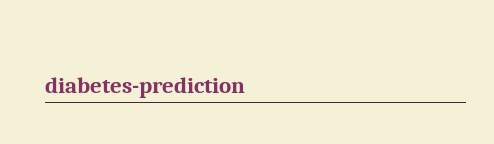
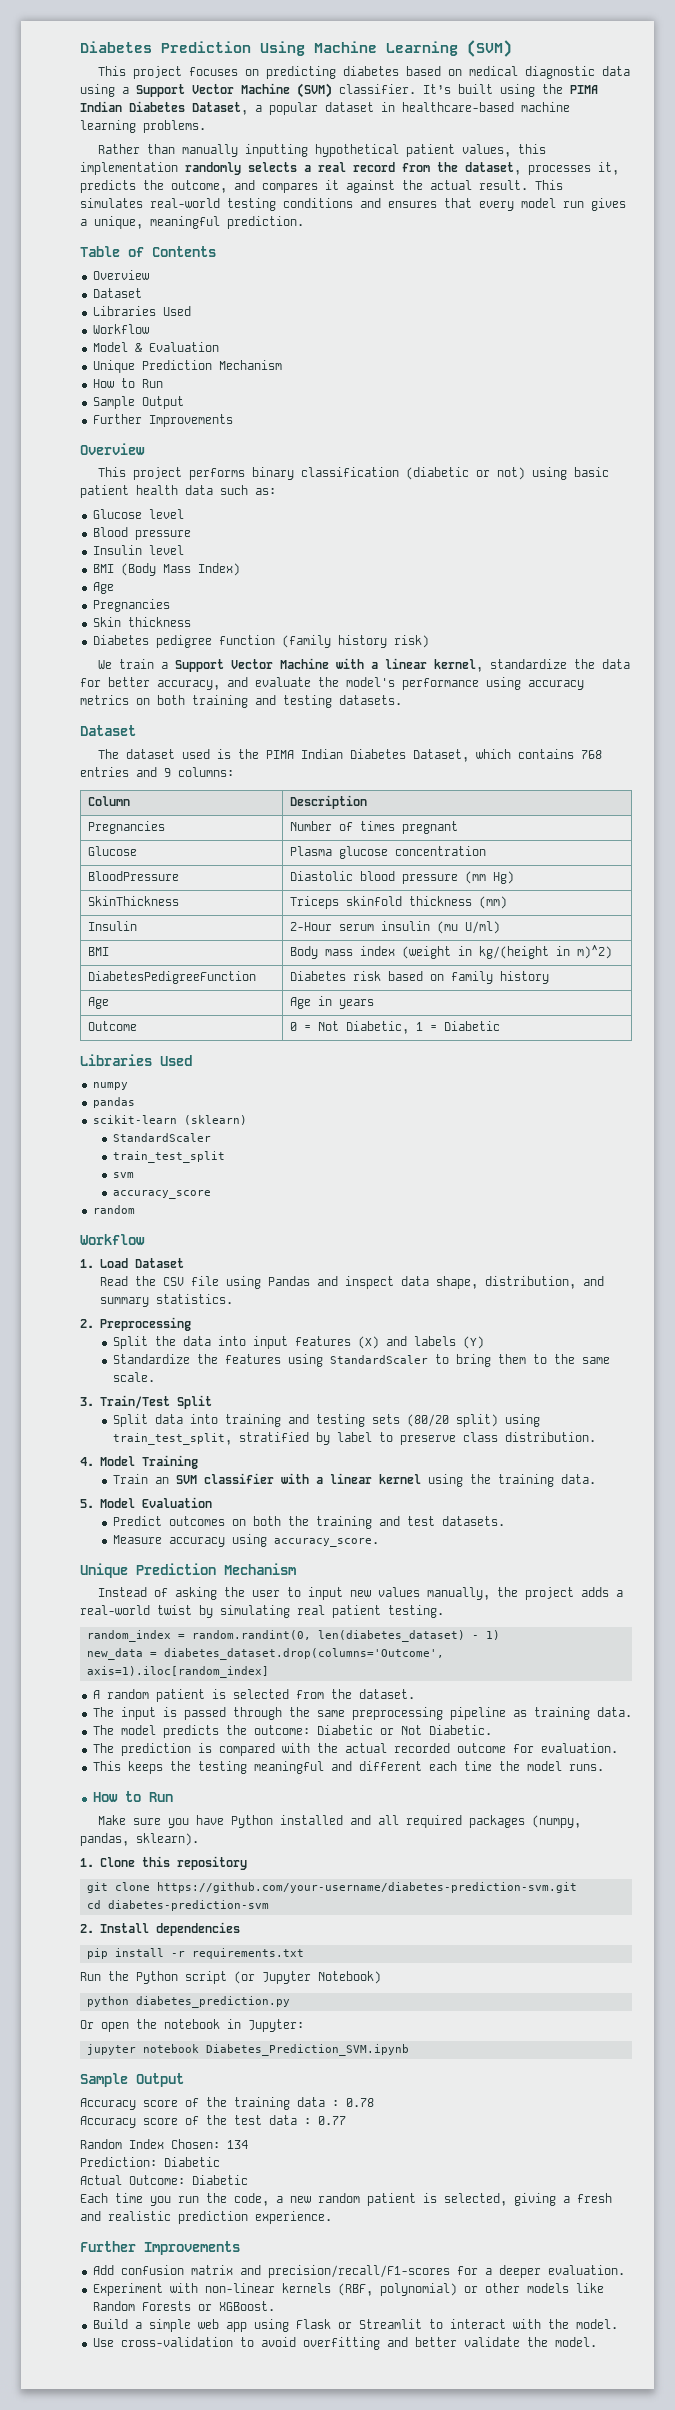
- diabetes-prediction
+ Diabetes Prediction Using Machine Learning (SVM)
+ This project focuses on predicting diabetes based on medical diagnostic data using a Support Vector Machine (SVM) classifier. It’s built using the PIMA Indian Diabetes Dataset, a popular dataset in healthcare-based machine learning problems.
+ Rather than manually inputting hypothetical patient values, this implementation randomly selects a real record from the dataset, processes it, predicts the outcome, and compares it against the actual result. This simulates real-world testing conditions and ensures that every model run gives a unique, meaningful prediction.
+ Table of Contents
+ Overview
+ Dataset
+ Libraries Used
+ Workflow
+ Model & Evaluation
+ Unique Prediction Mechanism
+ How to Run
+ Sample Output
+ Further Improvements
+ Overview
+ This project performs binary classification (diabetic or not) using basic patient health data such as:
+ Glucose level
+ Blood pressure
+ Insulin level
+ BMI (Body Mass Index)
+ Age
+ Pregnancies
+ Skin thickness
+ Diabetes pedigree function (family history risk)
+ We train a Support Vector Machine with a linear kernel, standardize the data for better accuracy, and evaluate the model's performance using accuracy metrics on both training and testing datasets.
+ Dataset
+ The dataset used is the PIMA Indian Diabetes Dataset, which contains 768 entries and 9 columns:
+ Column | Description
+ Pregnancies | Number of times pregnant
+ Glucose | Plasma glucose concentration
+ BloodPressure | Diastolic blood pressure (mm Hg)
+ SkinThickness | Triceps skinfold thickness (mm)
+ Insulin | 2-Hour serum insulin (mu U/ml)
+ BMI | Body mass index (weight in kg/(height in m)^2)
+ DiabetesPedigreeFunction | Diabetes risk based on family history
+ Age | Age in years
+ Outcome | 0 = Not Diabetic, 1 = Diabetic
+ Libraries Used
+ numpy
+ pandas
+ scikit-learn (sklearn)
+ StandardScaler
+ train_test_split
+ svm
+ accuracy_score
+ random
+ Workflow
+ 1. Load Dataset
+ Read the CSV file using Pandas and inspect data shape, distribution, and summary statistics.
+ 2. Preprocessing
+ Split the data into input features (X) and labels (Y)
+ Standardize the features using StandardScaler to bring them to the same scale.
+ 3. Train/Test Split
+ Split data into training and testing sets (80/20 split) using train_test_split, stratified by label to preserve class distribution.
+ 4. Model Training
+ Train an SVM classifier with a linear kernel using the training data.
+ 5. Model Evaluation
+ Predict outcomes on both the training and test datasets.
+ Measure accuracy using accuracy_score.
+ Unique Prediction Mechanism
+ Instead of asking the user to input new values manually, the project adds a real-world twist by simulating real patient testing.
+ random_index = random.randint(0, len(diabetes_dataset) - 1)
+ new_data = diabetes_dataset.drop(columns='Outcome', axis=1).iloc[random_index]
+ A random patient is selected from the dataset.
+ The input is passed through the same preprocessing pipeline as training data.
+ The model predicts the outcome: Diabetic or Not Diabetic.
+ The prediction is compared with the actual recorded outcome for evaluation.
+ This keeps the testing meaningful and different each time the model runs.
+ How to Run
+ Make sure you have Python installed and all required packages (numpy, pandas, sklearn).
+ 1. Clone this repository
+ git clone https://github.com/your-username/diabetes-prediction-svm.git
+ cd diabetes-prediction-svm
+ 2. Install dependencies
+ pip install -r requirements.txt
+ Run the Python script (or Jupyter Notebook)
+ python diabetes_prediction.py
+ Or open the notebook in Jupyter:
+ jupyter notebook Diabetes_Prediction_SVM.ipynb
+ Sample Output
+ Accuracy score of the training data : 0.78
+ Accuracy score of the test data : 0.77
+ Random Index Chosen: 134
+ Prediction: Diabetic
+ Actual Outcome: Diabetic
+ Each time you run the code, a new random patient is selected, giving a fresh and realistic prediction experience.
+ Further Improvements
+ Add confusion matrix and precision/recall/F1-scores for a deeper evaluation.
+ Experiment with non-linear kernels (RBF, polynomial) or other models like Random Forests or XGBoost.
+ Build a simple web app using Flask or Streamlit to interact with the model.
+ Use cross-validation to avoid overfitting and better validate the model.

